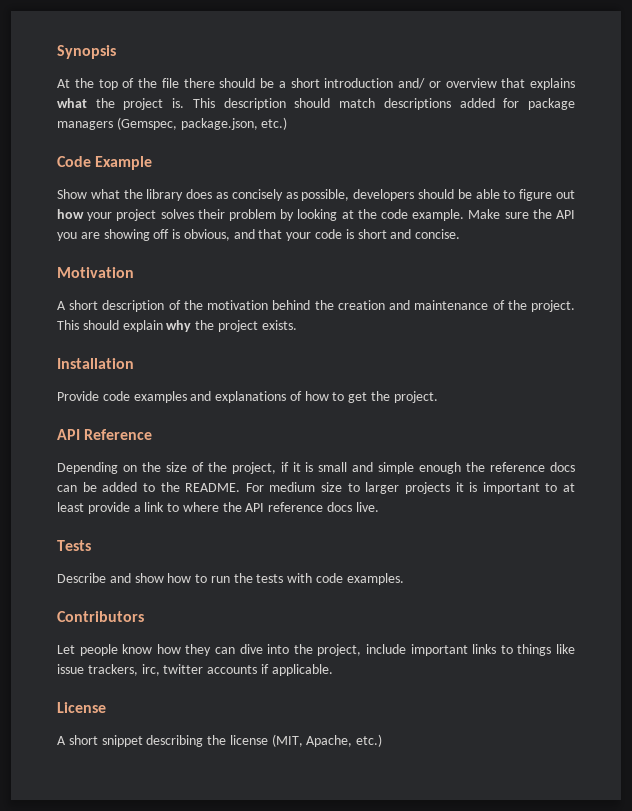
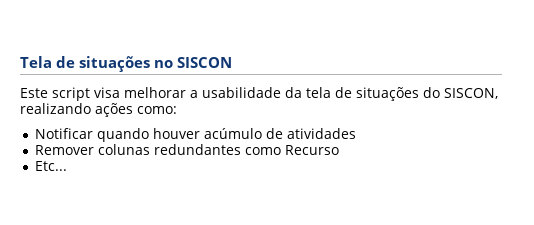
- Synopsis
- At the top of the file there should be a short introduction and/ or overview that explains what the project is. This description should match descriptions added for package managers (Gemspec, package.json, etc.)
- Code Example
- Show what the library does as concisely as possible, developers should be able to figure out how your project solves their problem by looking at the code example. Make sure the API you are showing off is obvious, and that your code is short and concise.
- Motivation
- A short description of the motivation behind the creation and maintenance of the project. This should explain why the project exists.
- Installation
- Provide code examples and explanations of how to get the project.
- API Reference
- Depending on the size of the project, if it is small and simple enough the reference docs can be added to the README. For medium size to larger projects it is important to at least provide a link to where the API reference docs live.
- Tests
- Describe and show how to run the tests with code examples.
- Contributors
- Let people know how they can dive into the project, include important links to things like issue trackers, irc, twitter accounts if applicable.
- License
- A short snippet describing the license (MIT, Apache, etc.)
+ Tela de situações no SISCON
+ Este script visa melhorar a usabilidade da tela de situações do SISCON, realizando ações como:
+ Notificar quando houver acúmulo de atividades
+ Remover colunas redundantes como Recurso
+ Etc...

